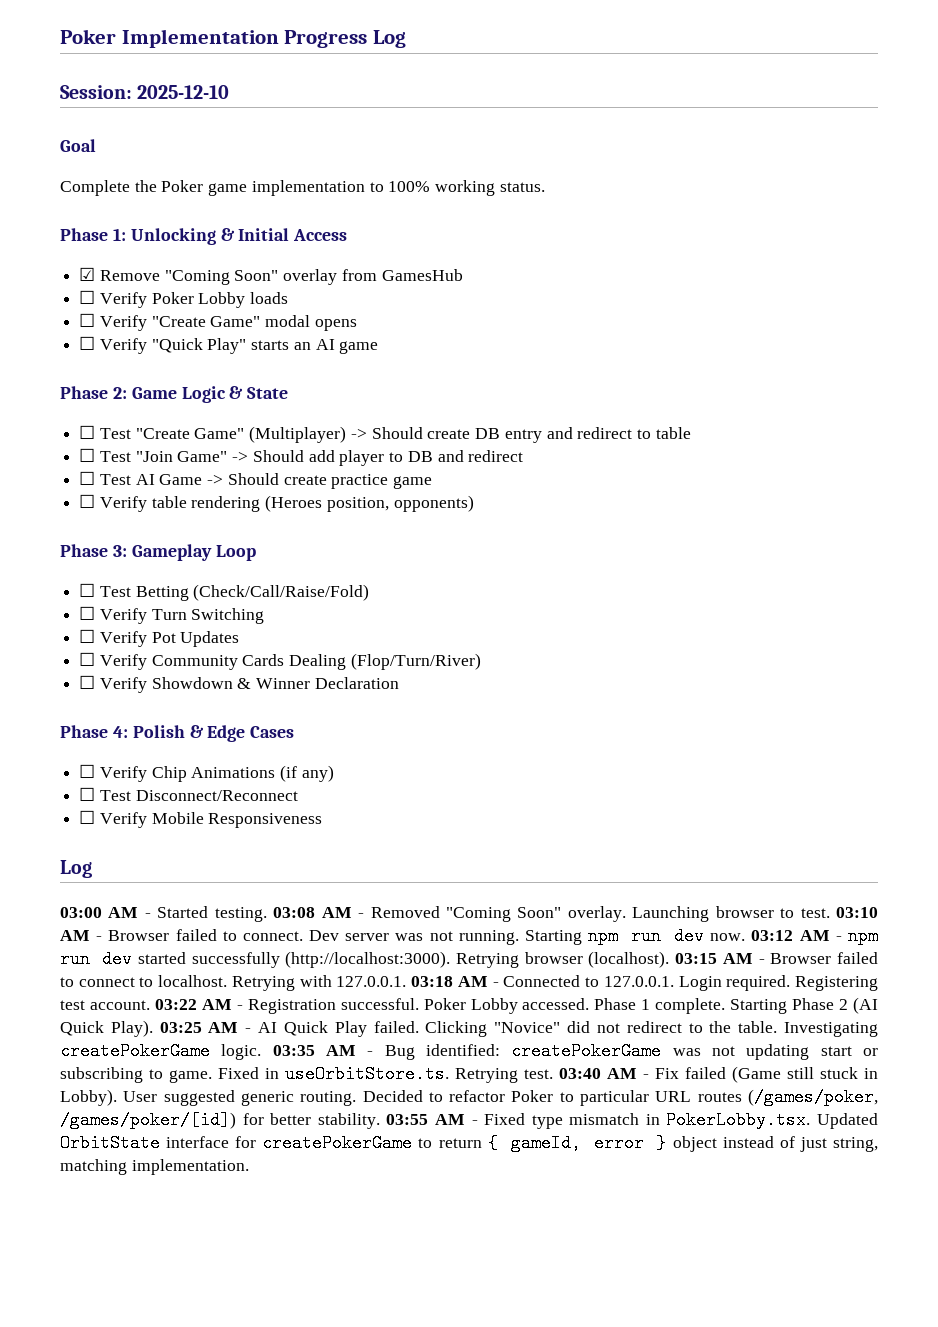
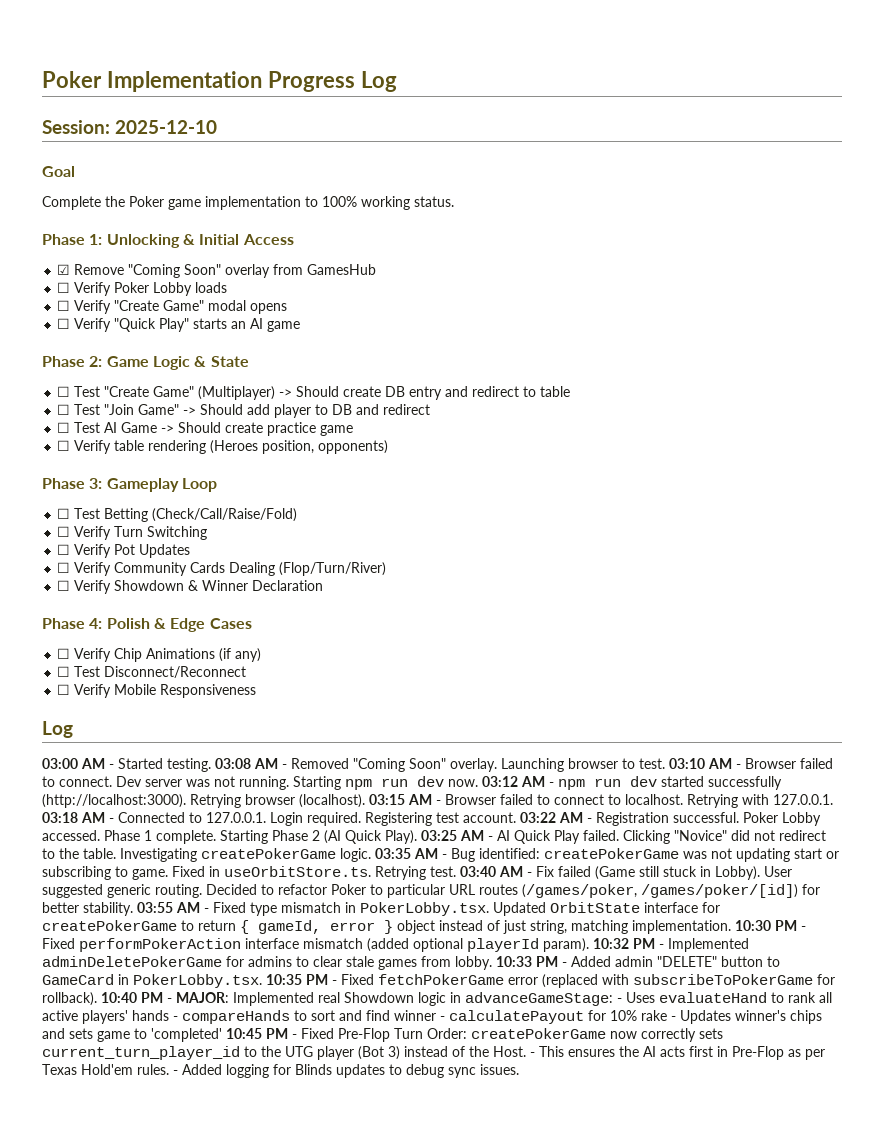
+ 10:30 PM - Fixed performPokerAction interface mismatch (added optional playerId param). 10:32 PM - Implemented adminDeletePokerGame for admins to clear stale games from lobby. 10:33 PM - Added admin "DELETE" button to GameCard in PokerLobby.tsx. 10:35 PM - Fixed fetchPokerGame error (replaced with subscribeToPokerGame for rollback). 10:40 PM - MAJOR: Implemented real Showdown logic in advanceGameStage: - Uses evaluateHand to rank all active players' hands - compareHands to sort and find winner - calculatePayout for 10% rake - Updates winner's chips and sets game to 'completed' 10:45 PM - Fixed Pre-Flop Turn Order: createPokerGame now correctly sets current_turn_player_id to the UTG player (Bot 3) instead of the Host. - This ensures the AI acts first in Pre-Flop as per Texas Hold'em rules. - Added logging for Blinds updates to debug sync issues.

